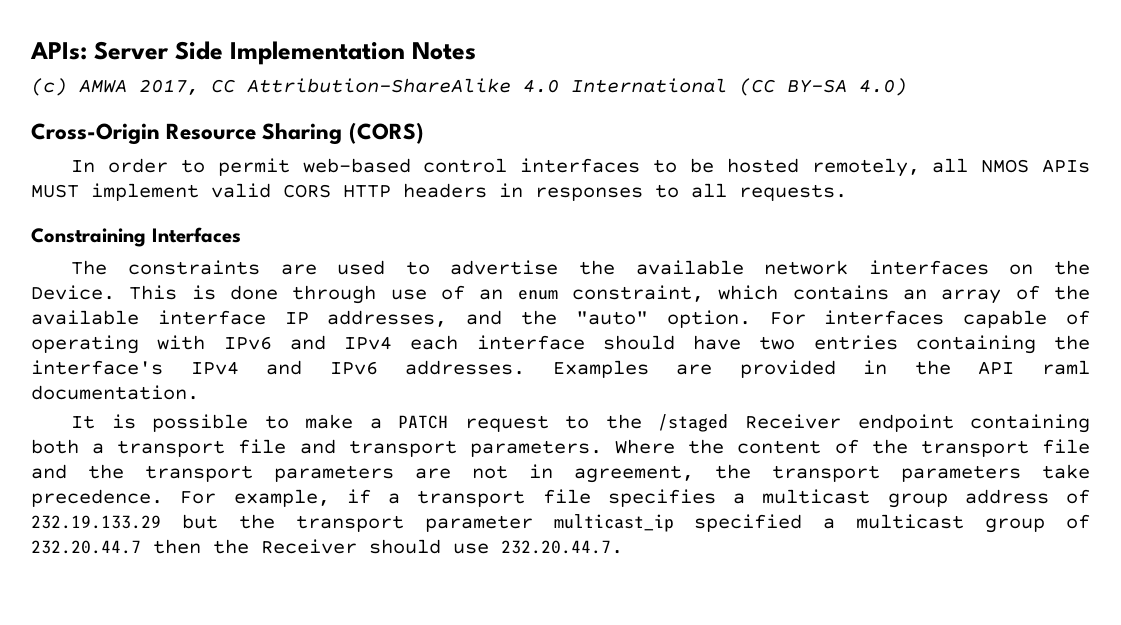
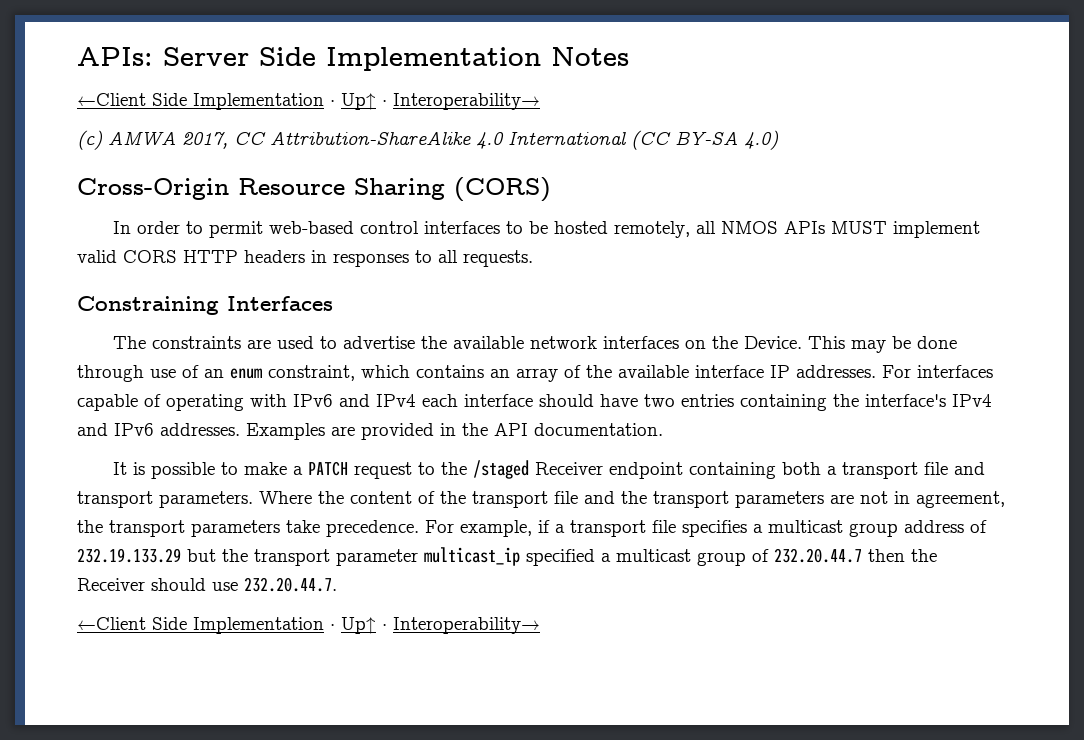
  APIs: Server Side Implementation Notes
+ ←Client Side Implementation · Up↑ · Interoperability→
- This is done through use of an enum constraint, which contains an array of the available interface IP addresses, and the "auto" option.
+ This may be done through use of an enum constraint, which contains an array of the available interface IP addresses.
- Examples are provided in the API raml documentation.
+ Examples are provided in the API documentation.
  For example, if a transport file specifies a multicast group address of 232.19.133.29 but the transport parameter multicast_ip specified a multicast group of 232.20.44.7 then the Receiver should use 232.20.44.7.
+ ←Client Side Implementation · Up↑ · Interoperability→

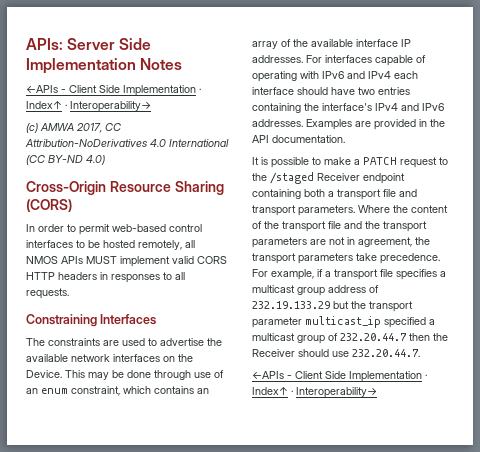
  APIs: Server Side Implementation Notes
- ←Client Side Implementation · Up↑ · Interoperability→
+ ←APIs - Client Side Implementation · Index↑ · Interoperability→
- (c) AMWA 2017, CC Attribution-ShareAlike 4.0 International (CC BY-SA 4.0)
+ (c) AMWA 2017, CC Attribution-NoDerivatives 4.0 International (CC BY-ND 4.0)
  For example, if a transport file specifies a multicast group address of 232.19.133.29 but the transport parameter multicast_ip specified a multicast group of 232.20.44.7 then the Receiver should use 232.20.44.7.
- ←Client Side Implementation · Up↑ · Interoperability→
+ ←APIs - Client Side Implementation · Index↑ · Interoperability→

